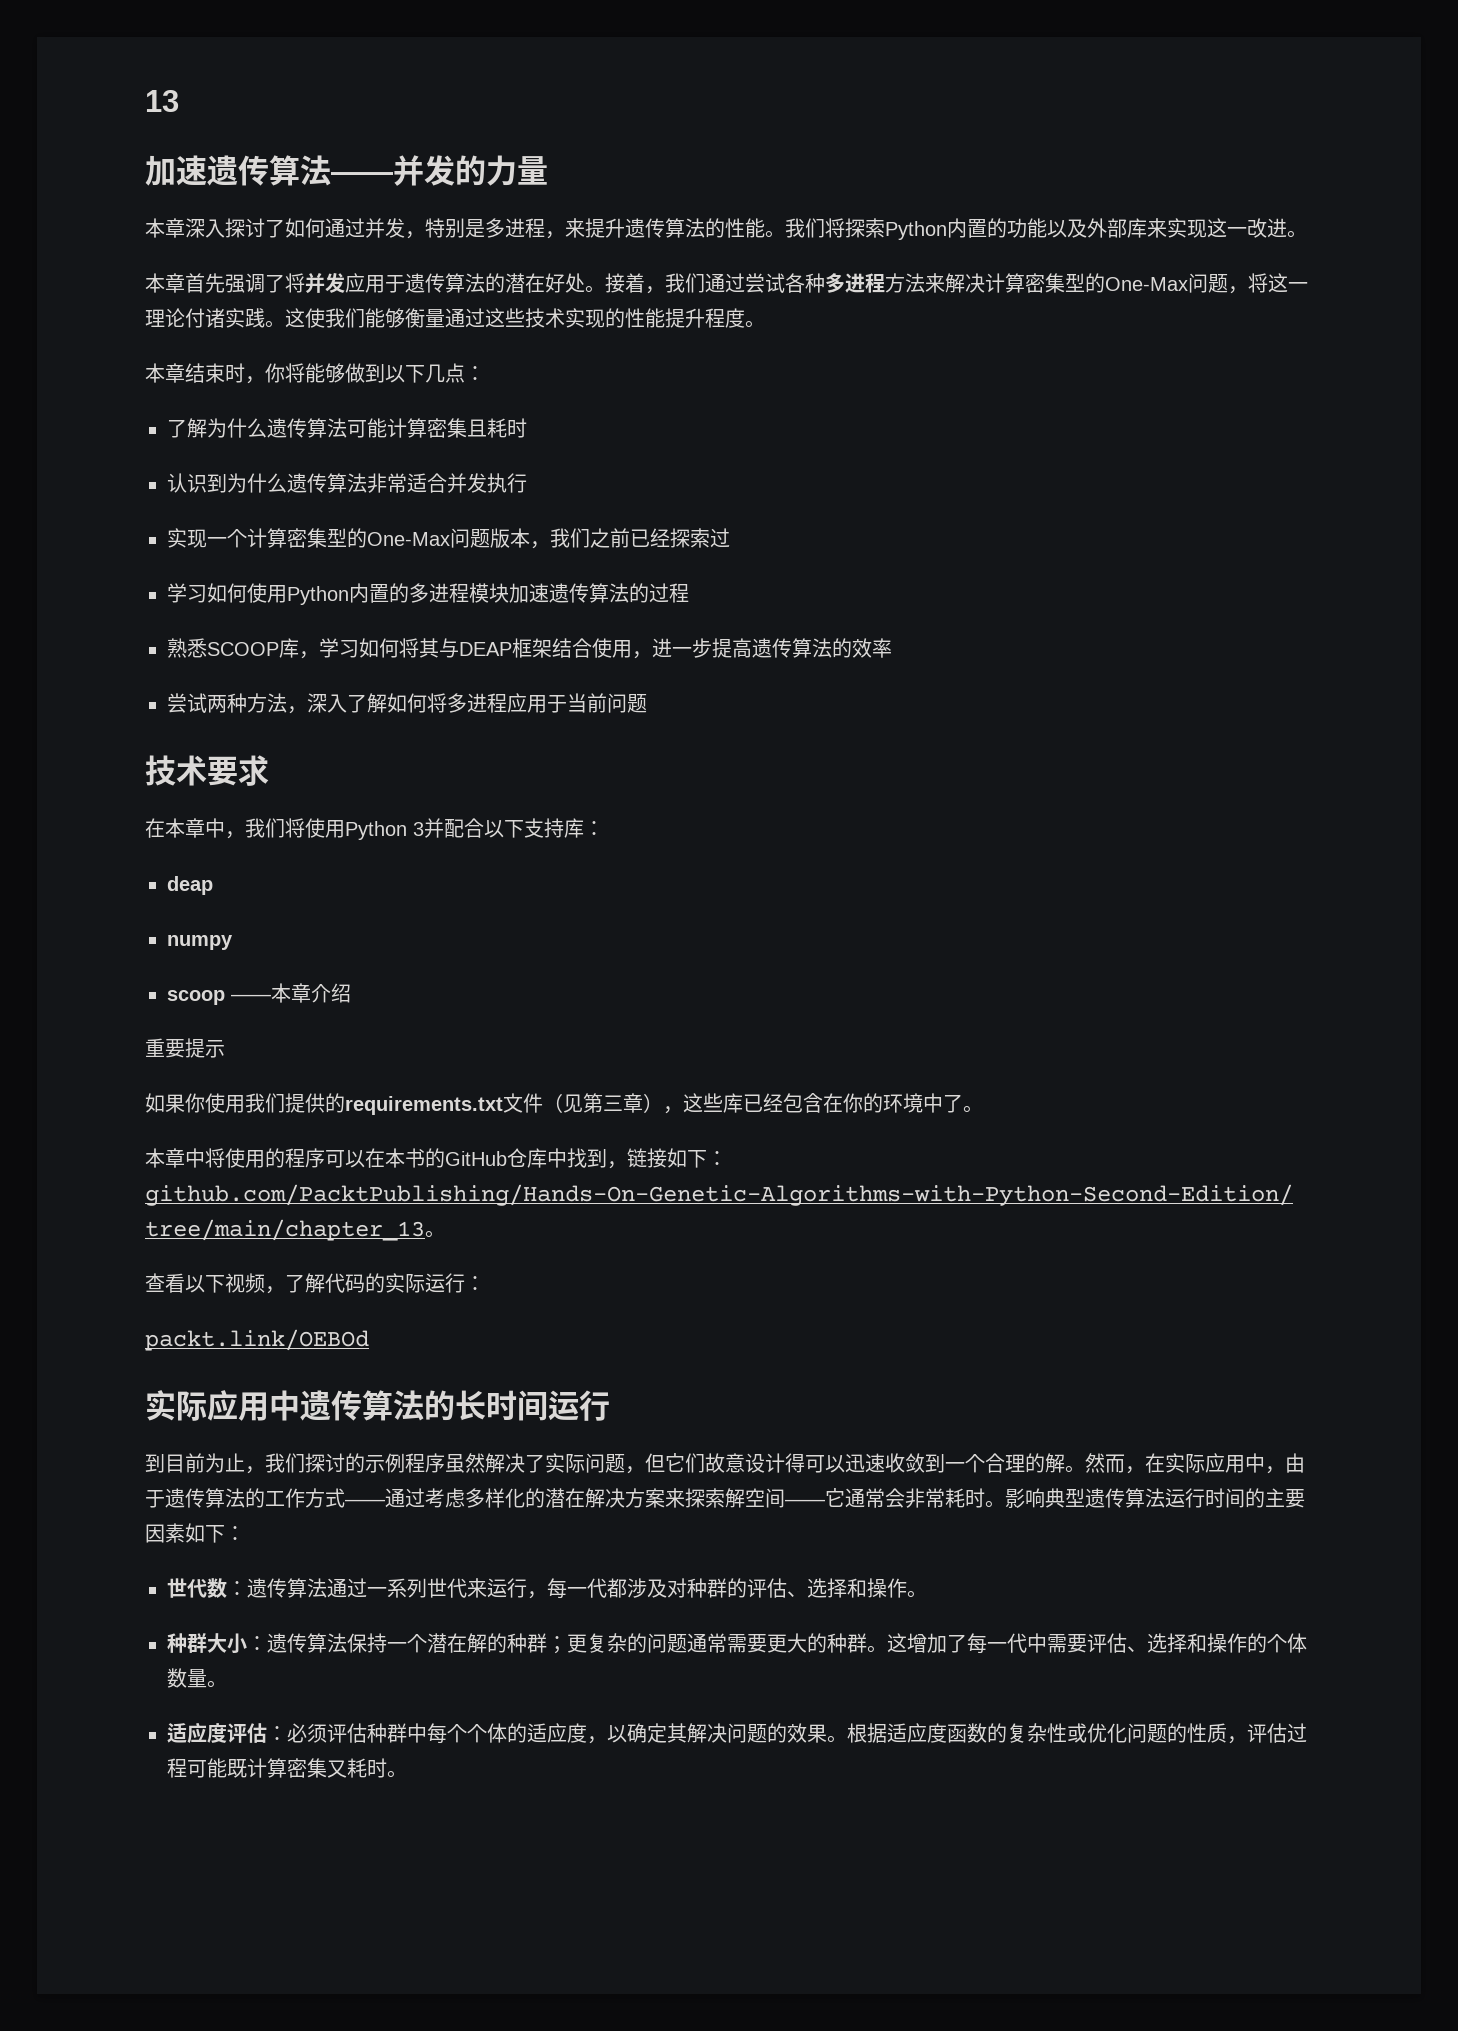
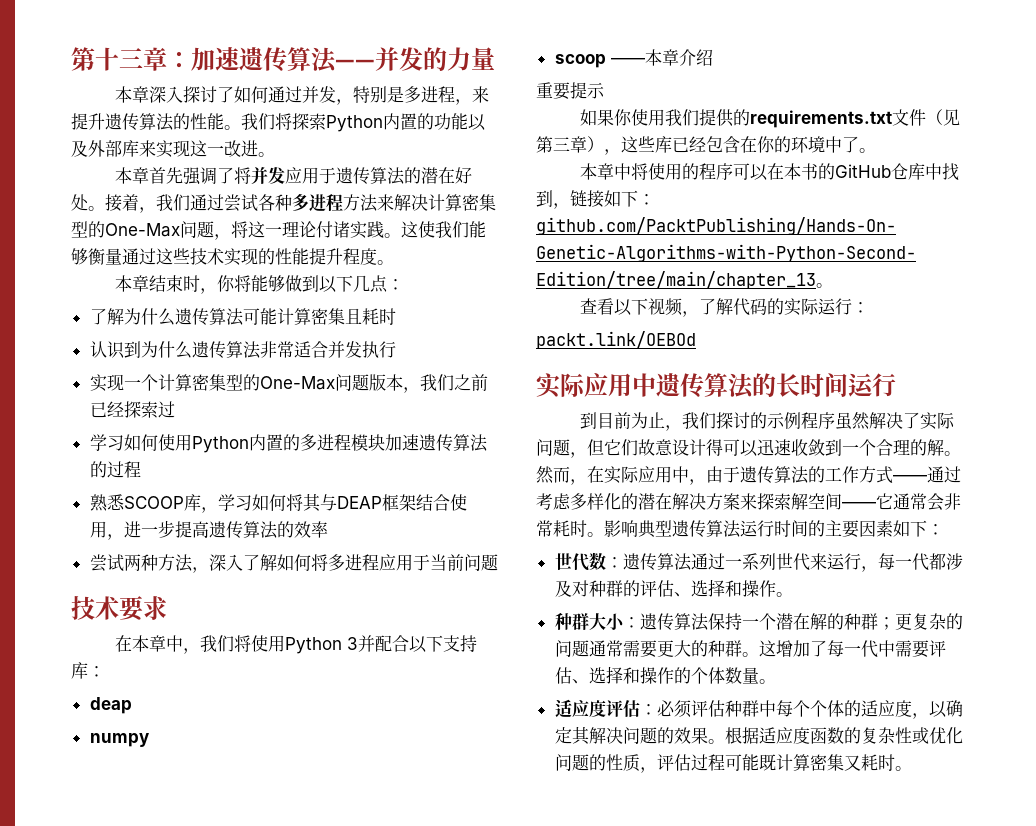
- 13
- 加速遗传算法——并发的力量
+ 第十三章：加速遗传算法——并发的力量

